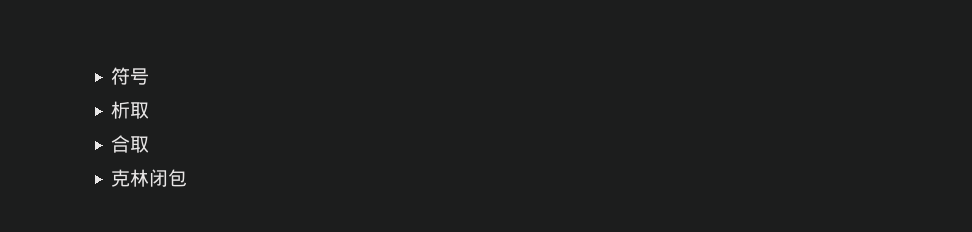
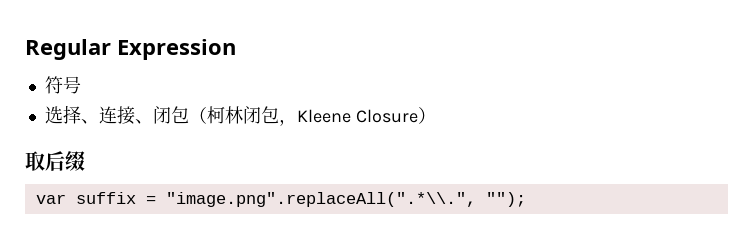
+ Regular Expression
- 析取
- 合取
- 克林闭包
+ 选择、连接、闭包（柯林闭包，Kleene Closure）
+ 取后缀
+ var suffix = "image.png".replaceAll(".*\\.", "");

